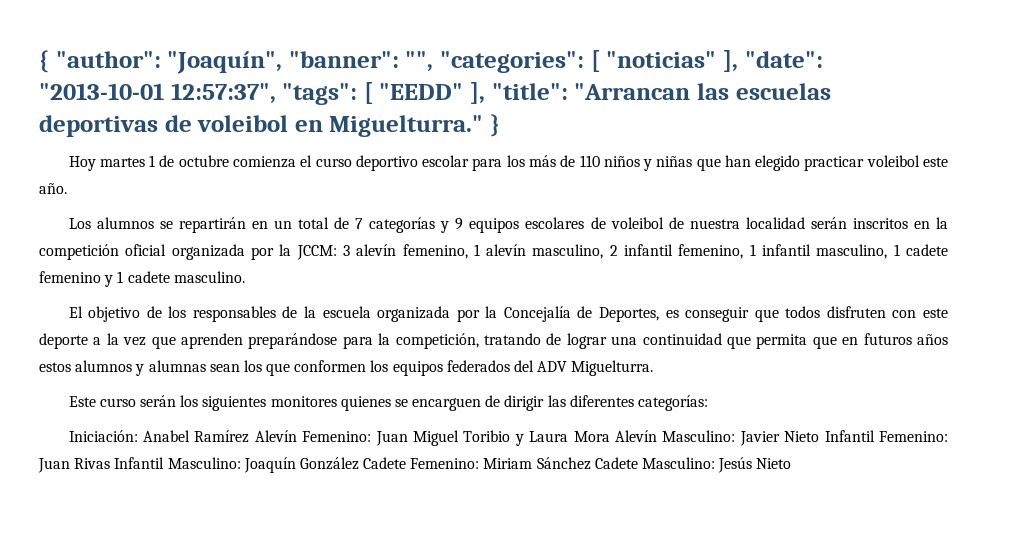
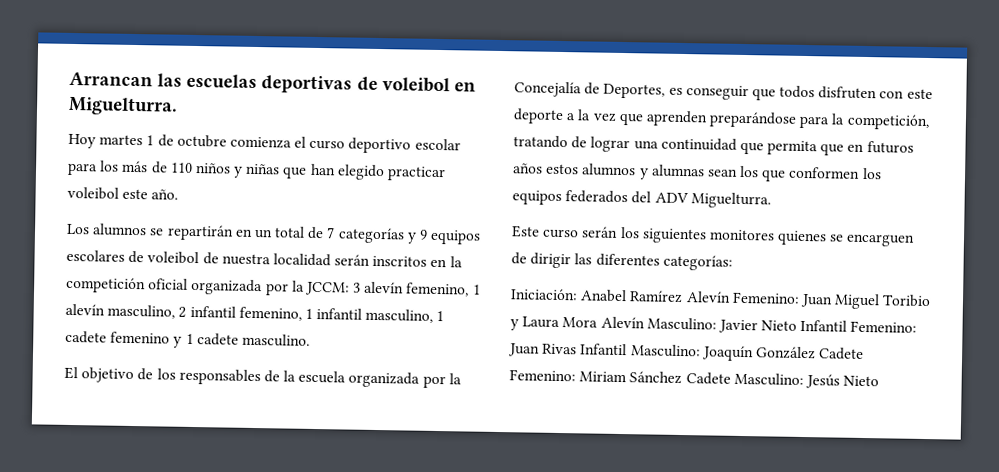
- { "author": "Joaquín", "banner": "", "categories": [ "noticias" ], "date": "2013-10-01 12:57:37", "tags": [ "EEDD" ], "title": "Arrancan las escuelas deportivas de voleibol en Miguelturra." }
+ Arrancan las escuelas deportivas de voleibol en Miguelturra.

